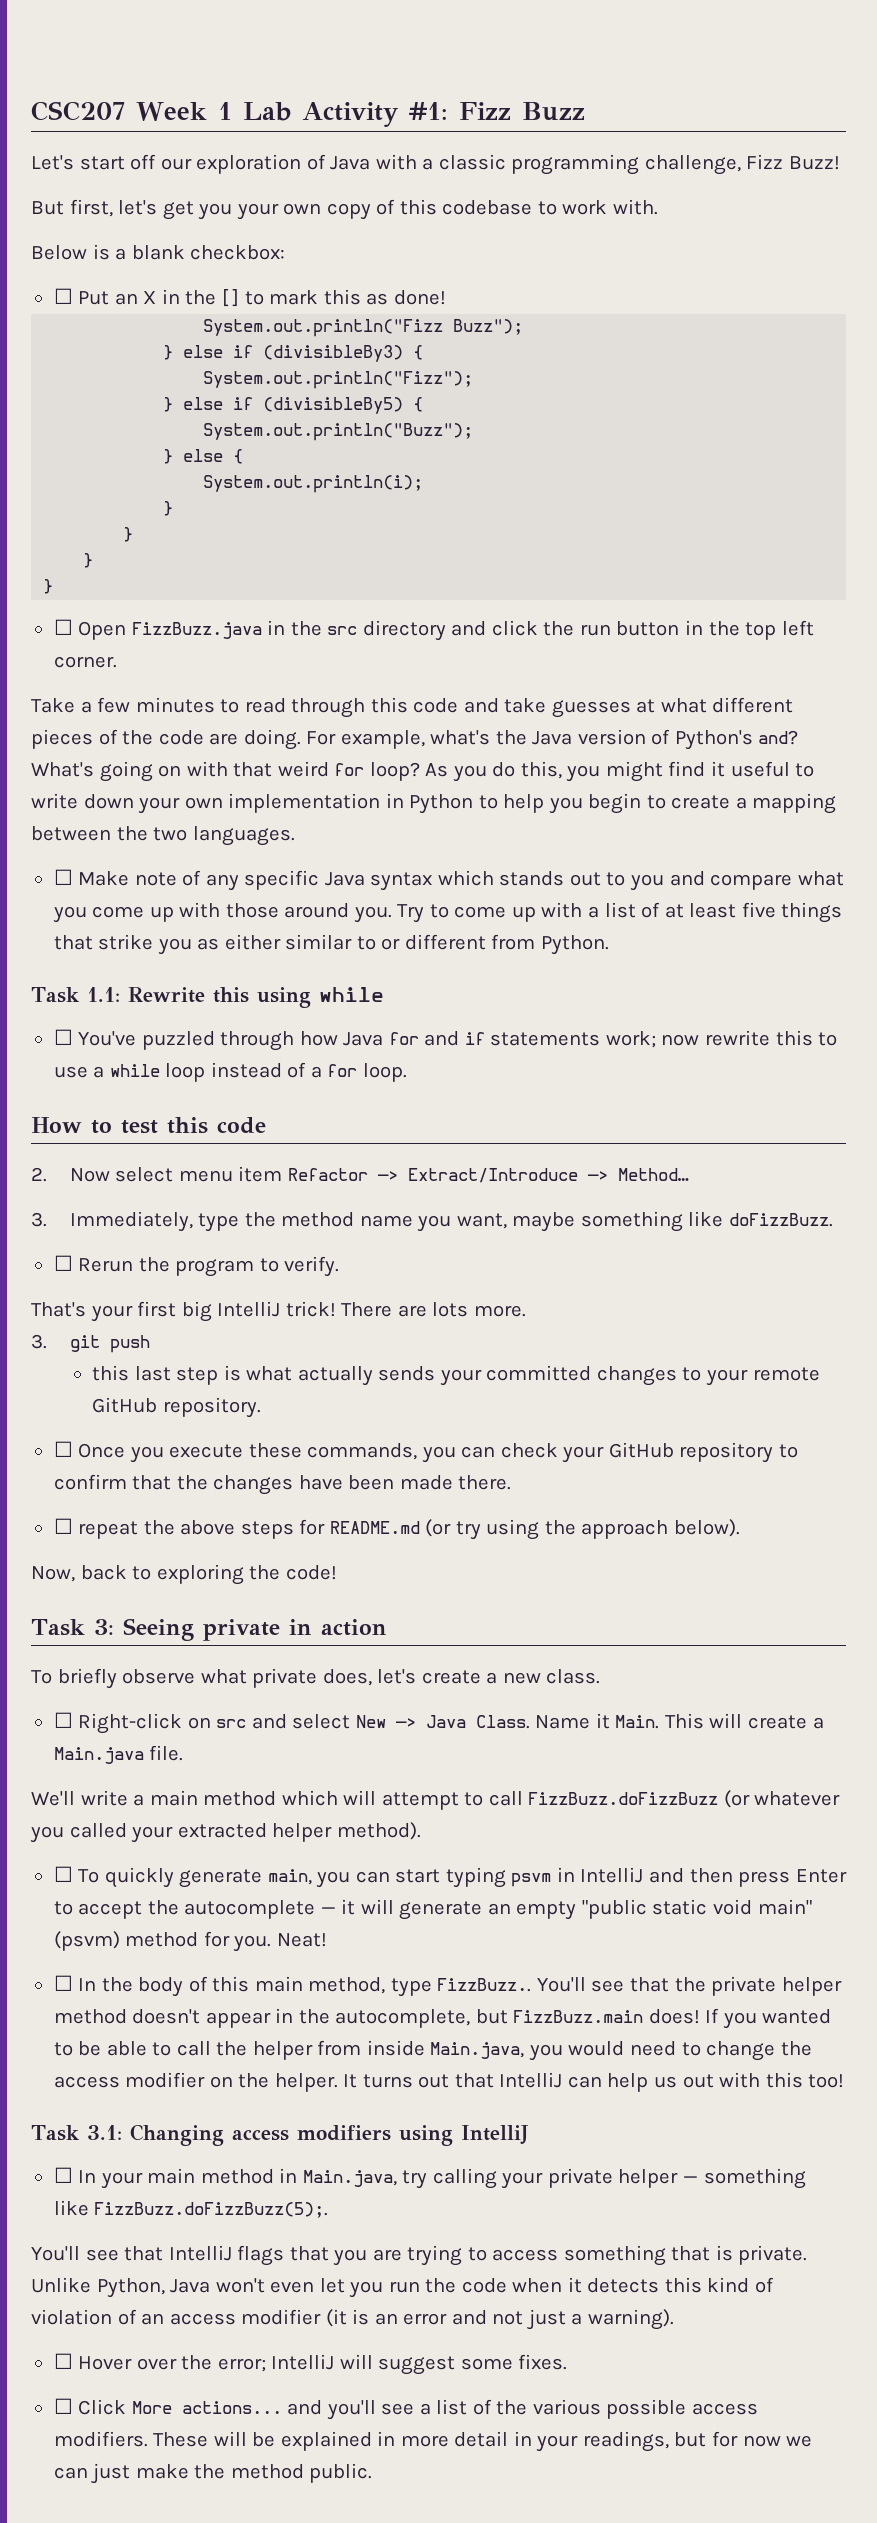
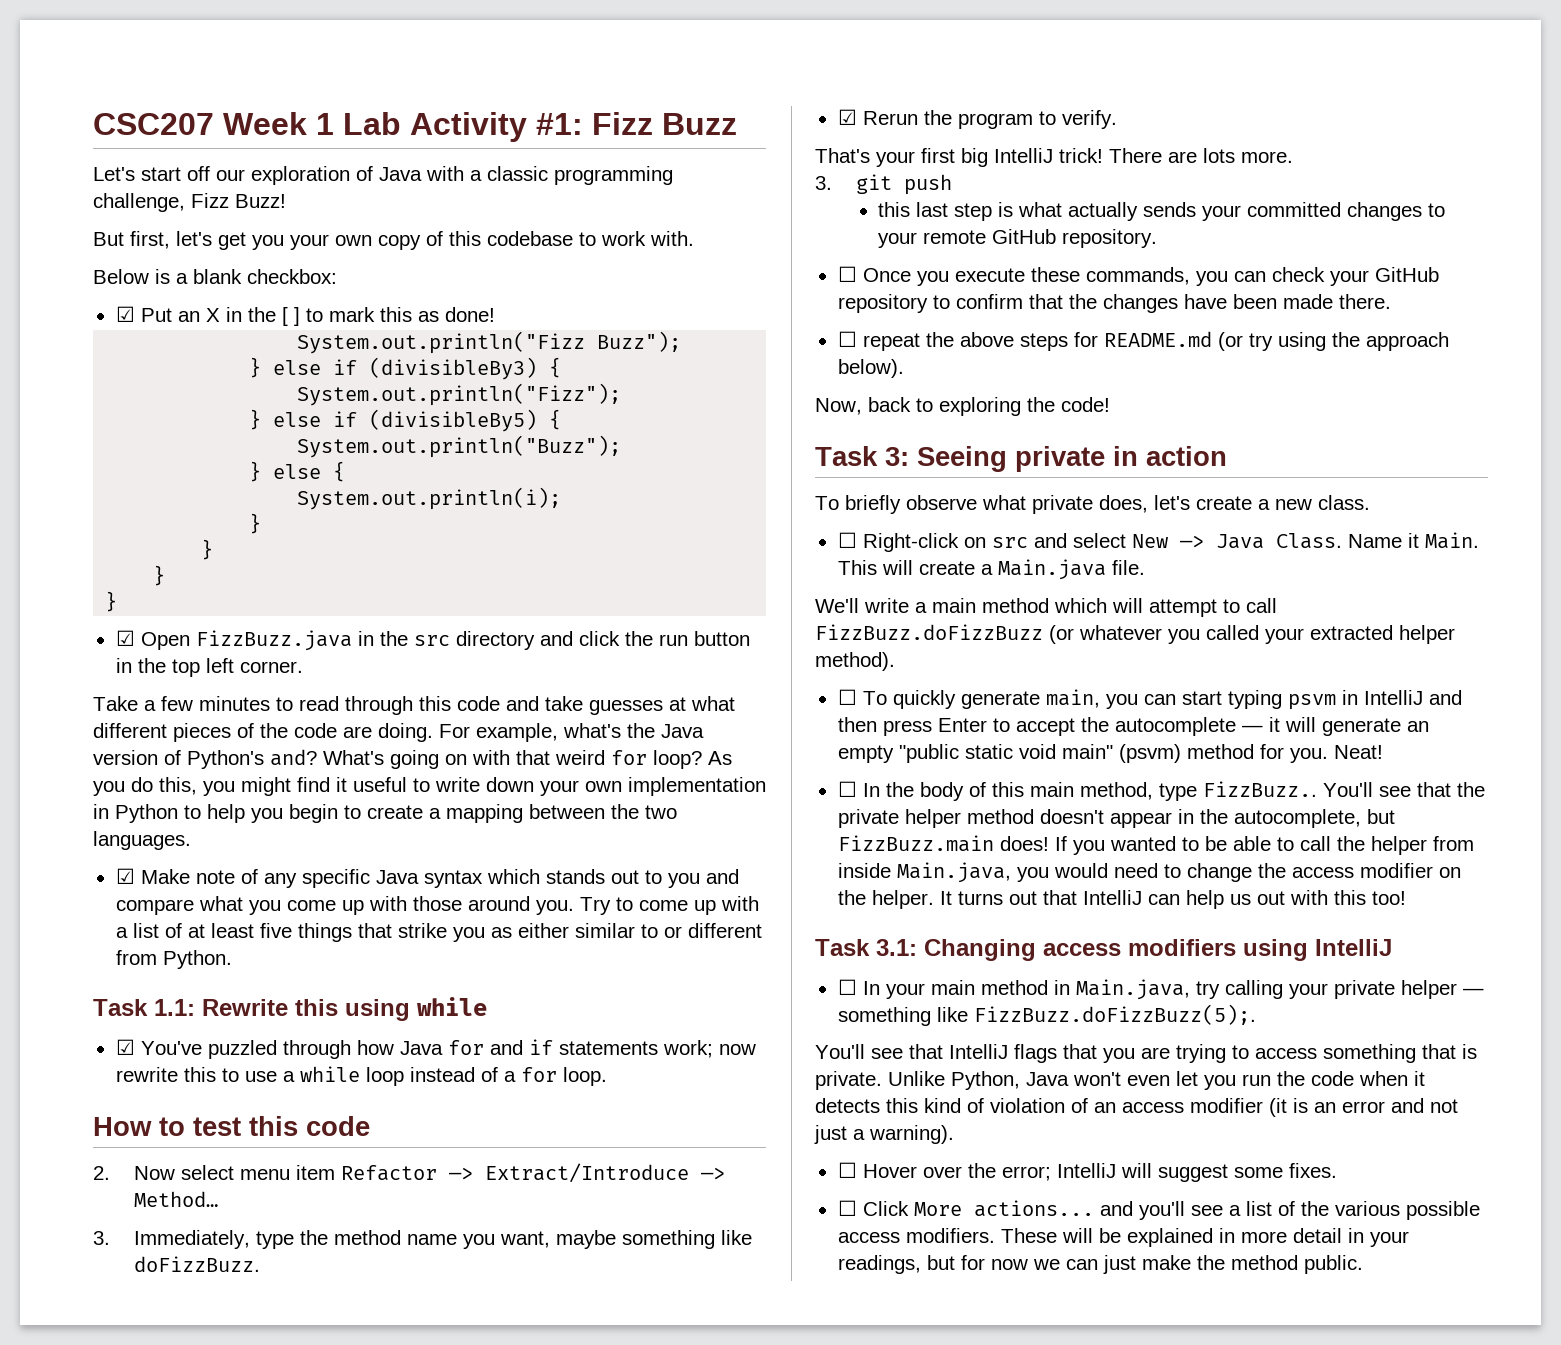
- ☐ Put an X in the [ ] to mark this as done!
+ ☑ Put an X in the [ ] to mark this as done!
- ☐ Open FizzBuzz.java in the src directory and click the run button in the top left corner.
+ ☑ Open FizzBuzz.java in the src directory and click the run button in the top left corner.
- ☐ Make note of any specific Java syntax which stands out to you and compare what you come up with those around you.
+ ☑ Make note of any specific Java syntax which stands out to you and compare what you come up with those around you.
- ☐ You've puzzled through how Java for and if statements work; now rewrite this to use a while loop instead of a for loop.
+ ☑ You've puzzled through how Java for and if statements work; now rewrite this to use a while loop instead of a for loop.
- ☐ Rerun the program to verify.
+ ☑ Rerun the program to verify.

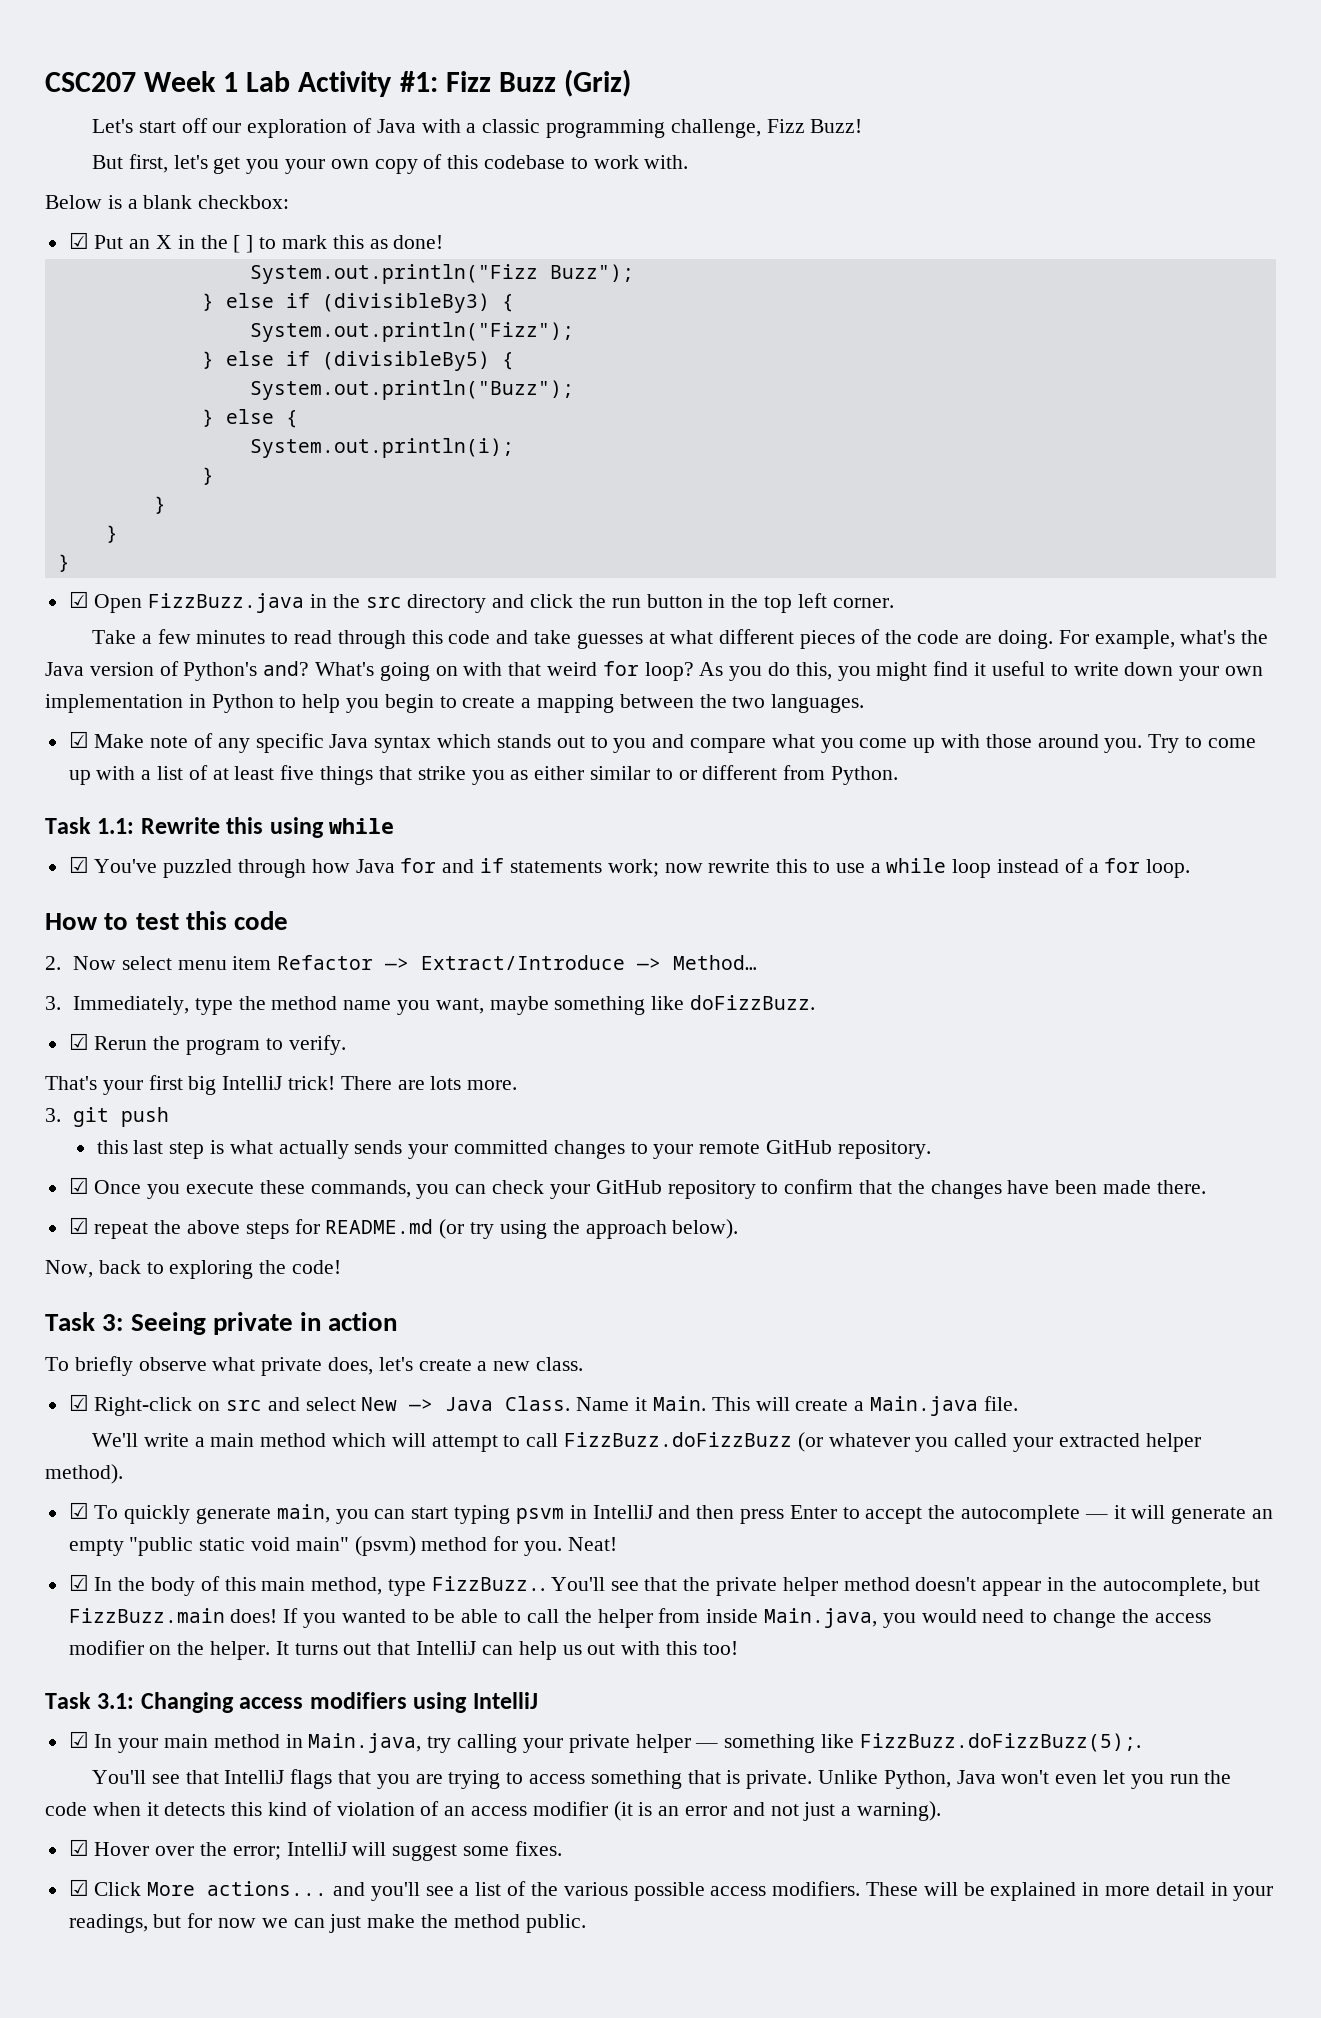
- CSC207 Week 1 Lab Activity #1: Fizz Buzz
+ CSC207 Week 1 Lab Activity #1: Fizz Buzz (Griz)
- ☐ Once you execute these commands, you can check your GitHub repository to confirm that the changes have been made there.
+ ☑ Once you execute these commands, you can check your GitHub repository to confirm that the changes have been made there.
- ☐ repeat the above steps for README.md (or try using the approach below).
+ ☑ repeat the above steps for README.md (or try using the approach below).
- ☐ Right-click on src and select New —> Java Class.
+ ☑ Right-click on src and select New —> Java Class.
- ☐ To quickly generate main, you can start typing psvm in IntelliJ and then press Enter to accept the autocomplete — it will generate an empty "public static void main" (psvm) method for you.
+ ☑ To quickly generate main, you can start typing psvm in IntelliJ and then press Enter to accept the autocomplete — it will generate an empty "public static void main" (psvm) method for you.
- ☐ In the body of this main method, type FizzBuzz..
+ ☑ In the body of this main method, type FizzBuzz..
- ☐ In your main method in Main.java, try calling your private helper — something like FizzBuzz.doFizzBuzz(5);.
+ ☑ In your main method in Main.java, try calling your private helper — something like FizzBuzz.doFizzBuzz(5);.
- ☐ Hover over the error; IntelliJ will suggest some fixes.
+ ☑ Hover over the error; IntelliJ will suggest some fixes.
- ☐ Click More actions... and you'll see a list of the various possible access modifiers.
+ ☑ Click More actions... and you'll see a list of the various possible access modifiers.

